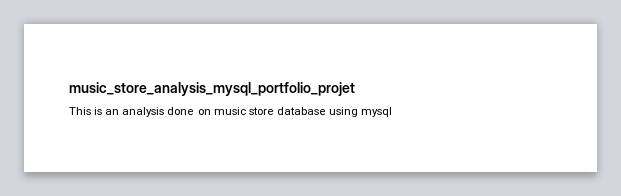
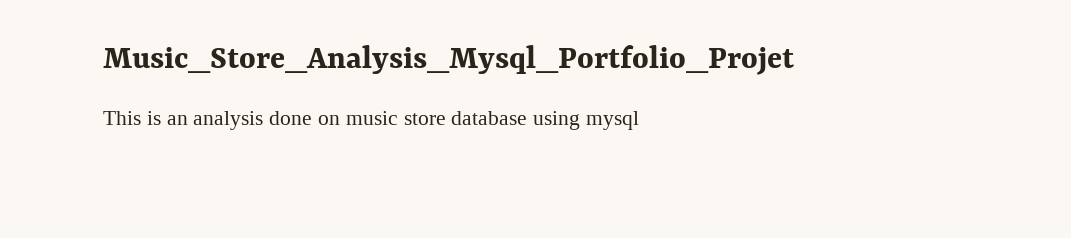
- music_store_analysis_mysql_portfolio_projet
+ Music_Store_Analysis_Mysql_Portfolio_Projet

